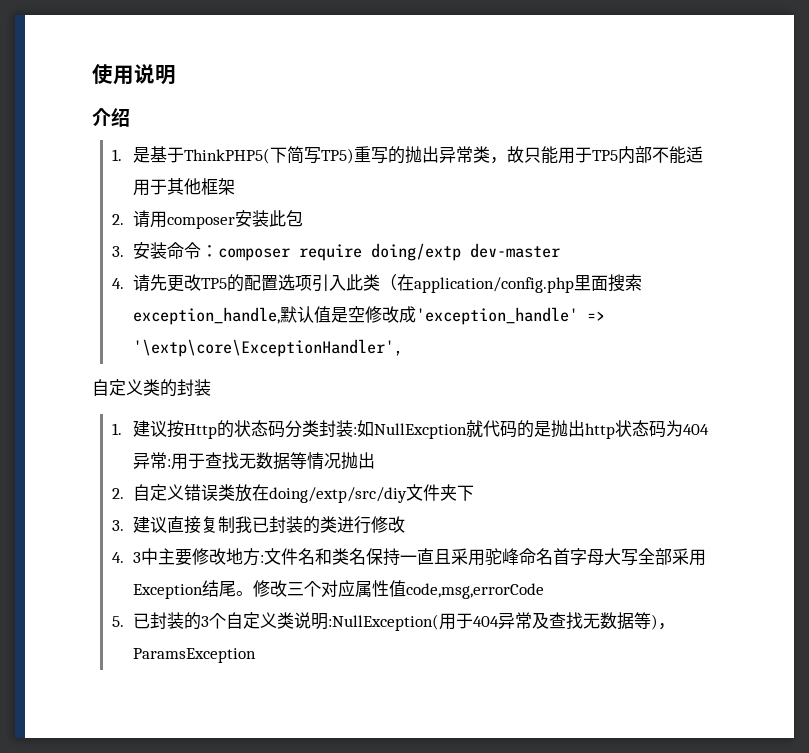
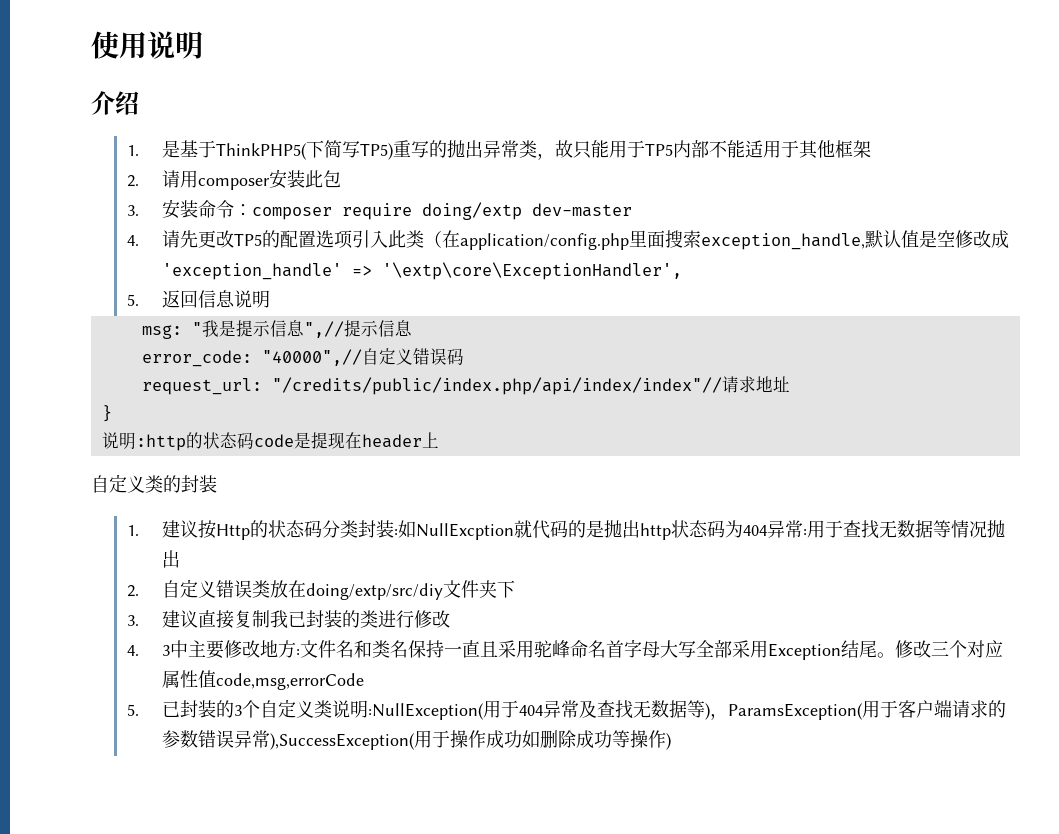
+ 5.返回信息说明
+ msg: "我是提示信息",//提示信息
+ error_code: "40000",//自定义错误码
+ request_url: "/credits/public/index.php/api/index/index"//请求地址
+ }
+ 说明:http的状态码code是提现在header上
- 5.已封装的3个自定义类说明:NullException(用于404异常及查找无数据等)，ParamsException
+ 5.已封装的3个自定义类说明:NullException(用于404异常及查找无数据等)，ParamsException(用于客户端请求的参数错误异常),SuccessException(用于操作成功如删除成功等操作)

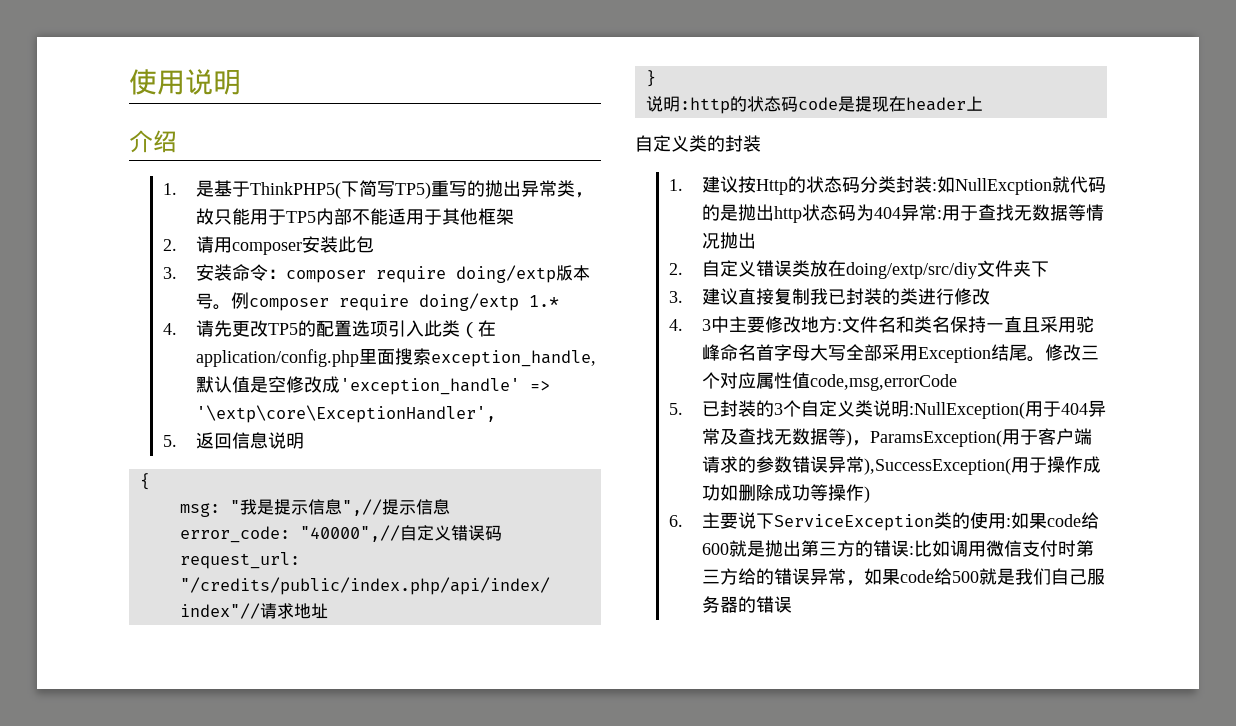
- 3.安装命令：composer require doing/extp dev-master
+ 3.安装命令：composer require doing/extp版本号。例composer require doing/extp 1.*
+ {
+ 6.主要说下ServiceException类的使用:如果code给600就是抛出第三方的错误:比如调用微信支付时第三方给的错误异常，如果code给500就是我们自己服务器的错误

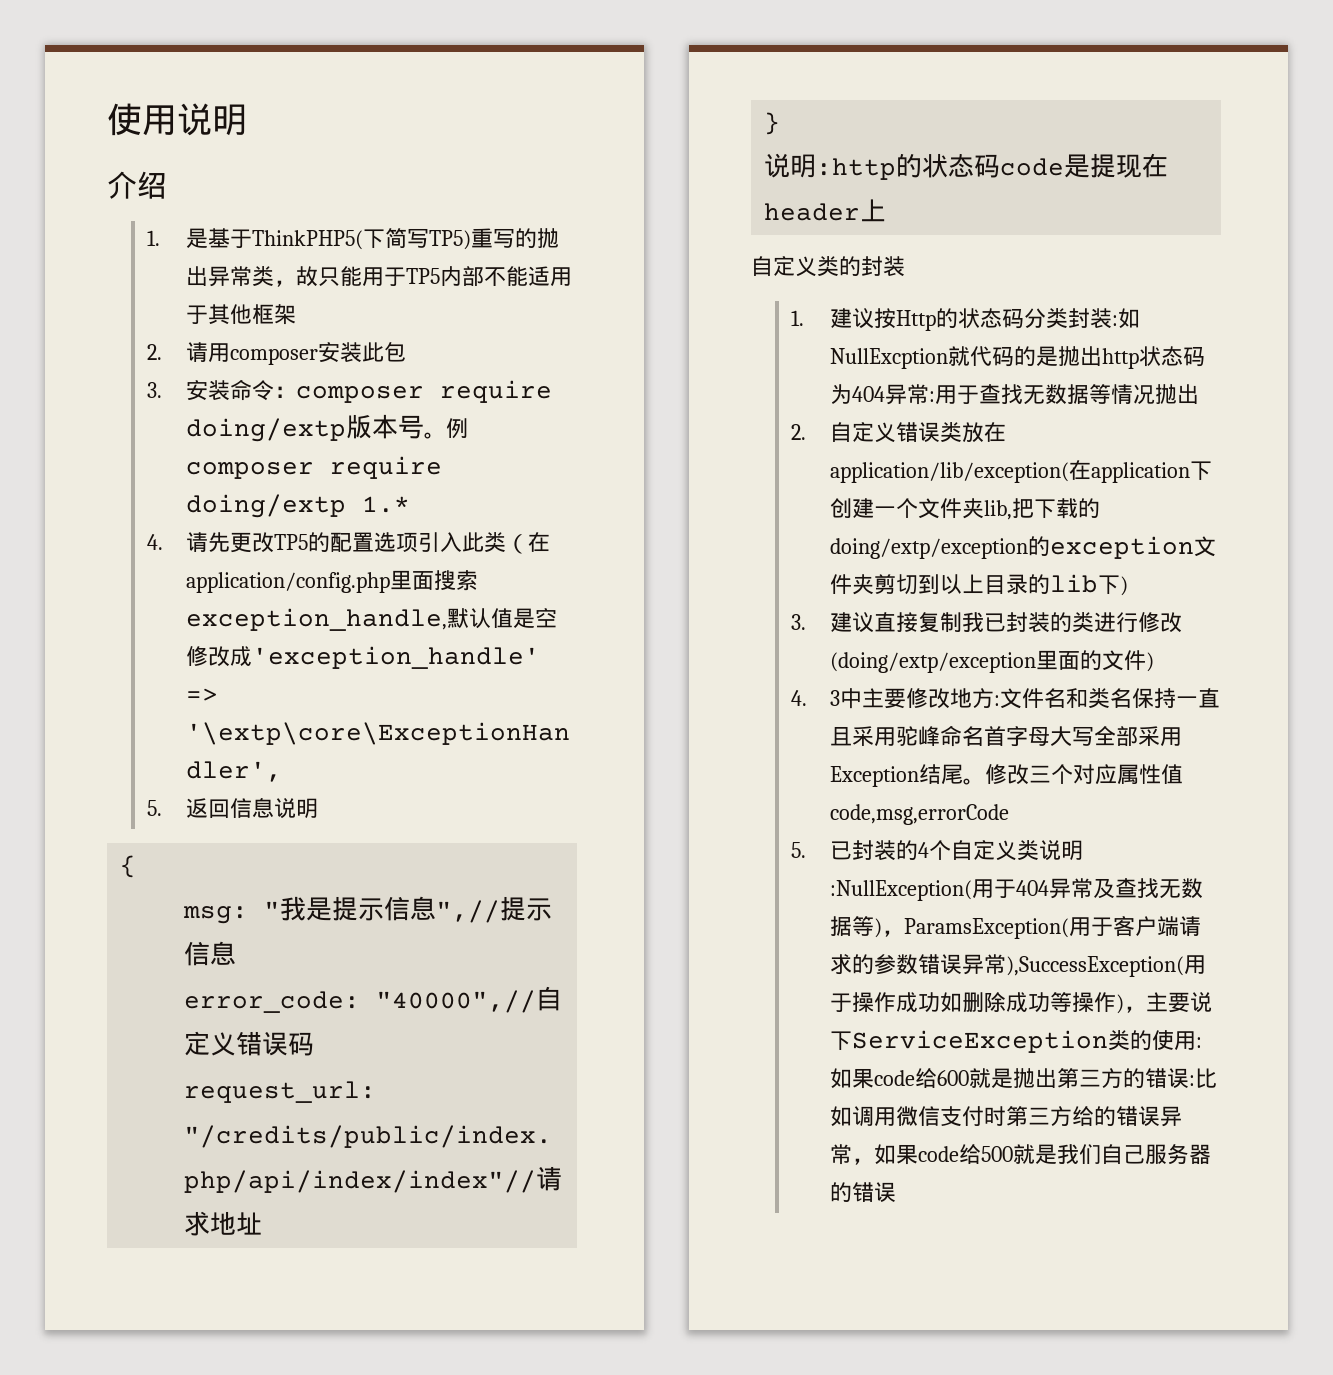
- 2.自定义错误类放在doing/extp/src/diy文件夹下
+ 2.自定义错误类放在application/lib/exception(在application下创建一个文件夹lib,把下载的doing/extp/exception的exception文件夹剪切到以上目录的lib下)
- 3.建议直接复制我已封装的类进行修改
+ 3.建议直接复制我已封装的类进行修改(doing/extp/exception里面的文件)
- 5.已封装的3个自定义类说明:NullException(用于404异常及查找无数据等)，ParamsException(用于客户端请求的参数错误异常),SuccessException(用于操作成功如删除成功等操作)
- 6.主要说下ServiceException类的使用:
+ 5.已封装的4个自定义类说明:NullException(用于404异常及查找无数据等)，ParamsException(用于客户端请求的参数错误异常),SuccessException(用于操作成功如删除成功等操作)，主要说下ServiceException类的使用:

